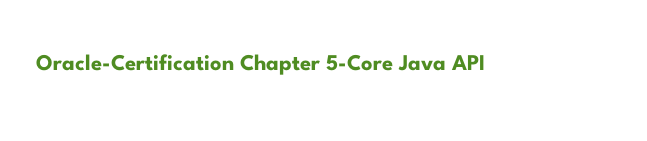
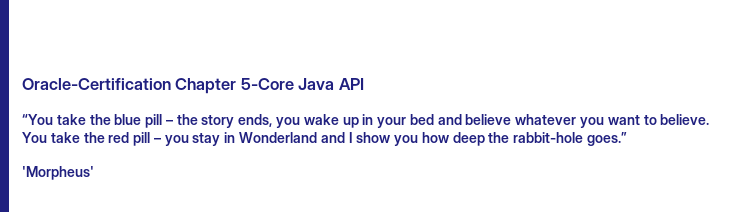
+ “You take the blue pill – the story ends, you wake up in your bed and believe whatever you want to believe. You take the red pill – you stay in Wonderland and I show you how deep the rabbit-hole goes.”
+ 'Morpheus'

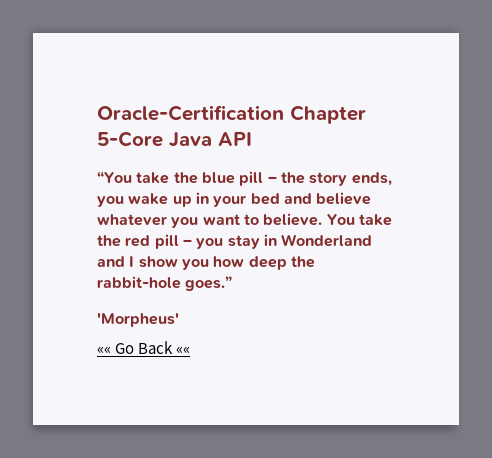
+ «« Go Back ««

